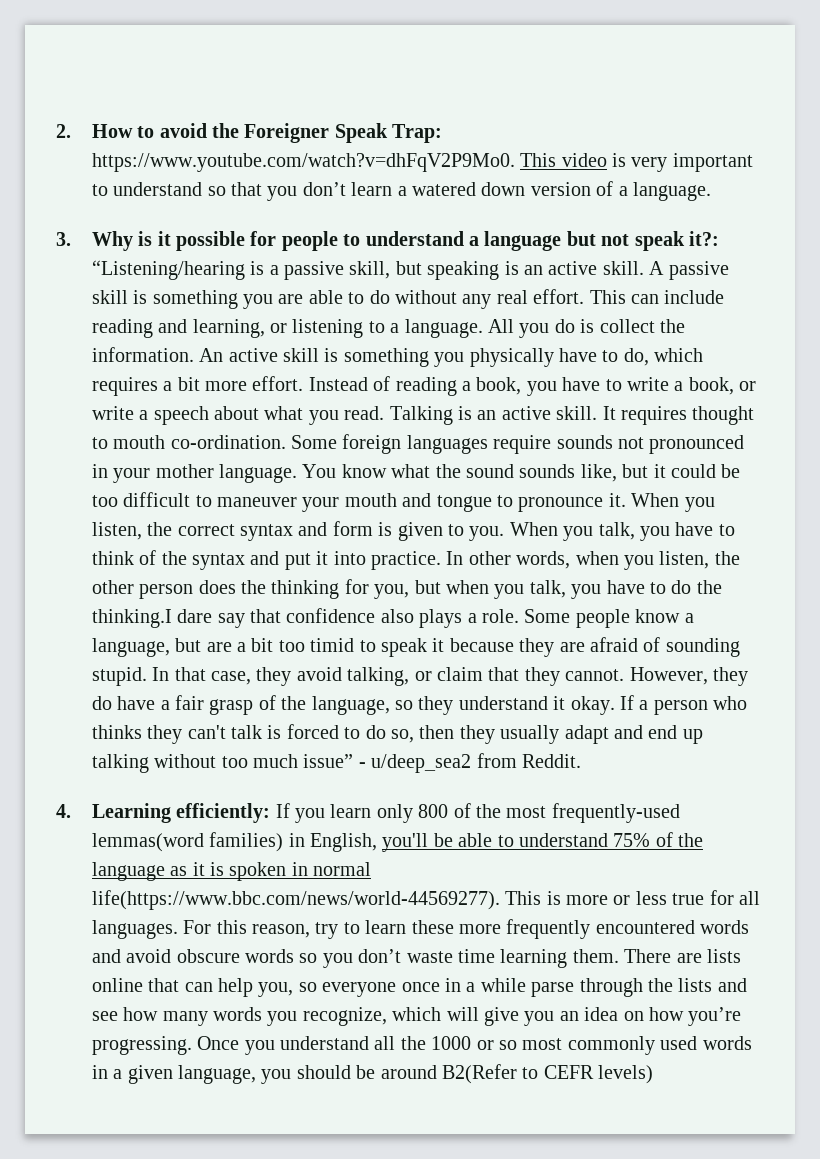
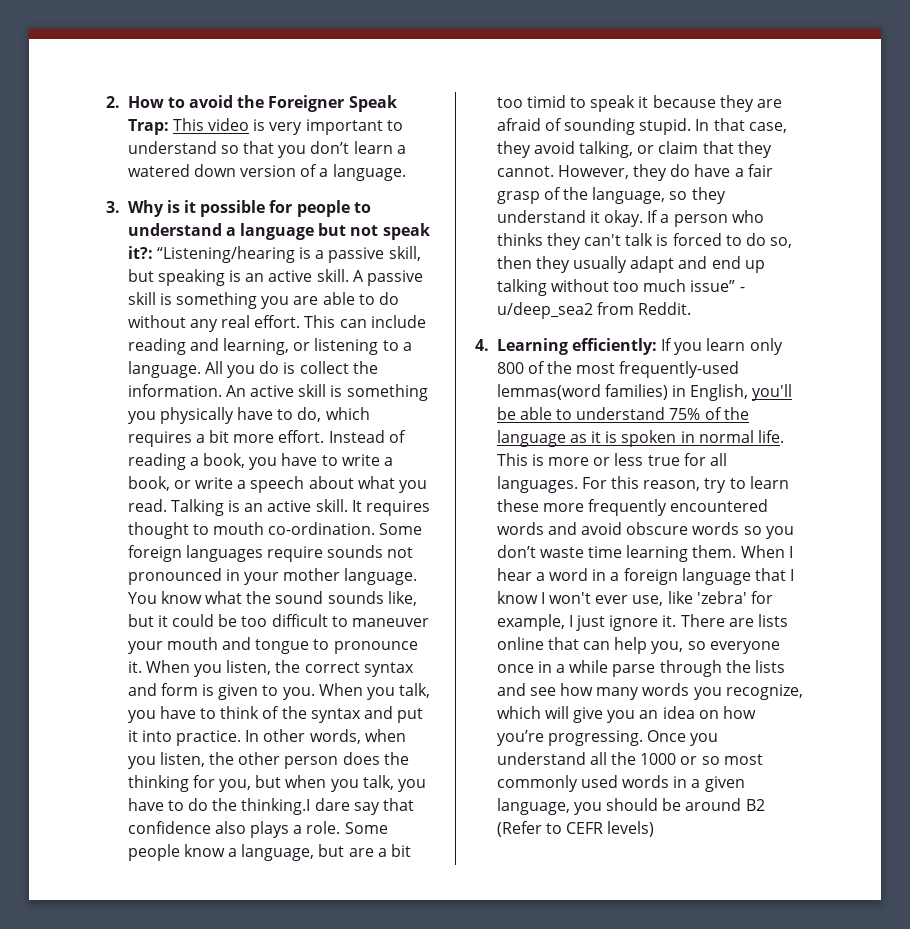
- 2. How to avoid the Foreigner Speak Trap: https://www.youtube.com/watch?v=dhFqV2P9Mo0. This video is very important to understand so that you don’t learn a watered down version of a language.
+ 2. How to avoid the Foreigner Speak Trap: This video is very important to understand so that you don’t learn a watered down version of a language.
- 4. Learning efficiently: If you learn only 800 of the most frequently-used lemmas(word families) in English, you'll be able to understand 75% of the language as it is spoken in normal life(https://www.bbc.com/news/world-44569277). This is more or less true for all languages.
+ 4. Learning efficiently: If you learn only 800 of the most frequently-used lemmas(word families) in English, you'll be able to understand 75% of the language as it is spoken in normal life. This is more or less true for all languages.
+ When I hear a word in a foreign language that I know I won't ever use, like 'zebra' for example, I just ignore it.
- Once you understand all the 1000 or so most commonly used words in a given language, you should be around B2(Refer to CEFR levels)
+ Once you understand all the 1000 or so most commonly used words in a given language, you should be around B2 (Refer to CEFR levels)

